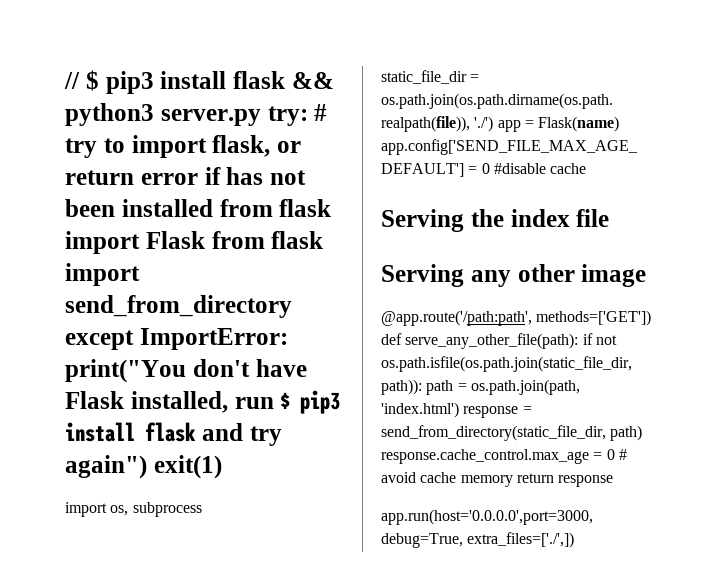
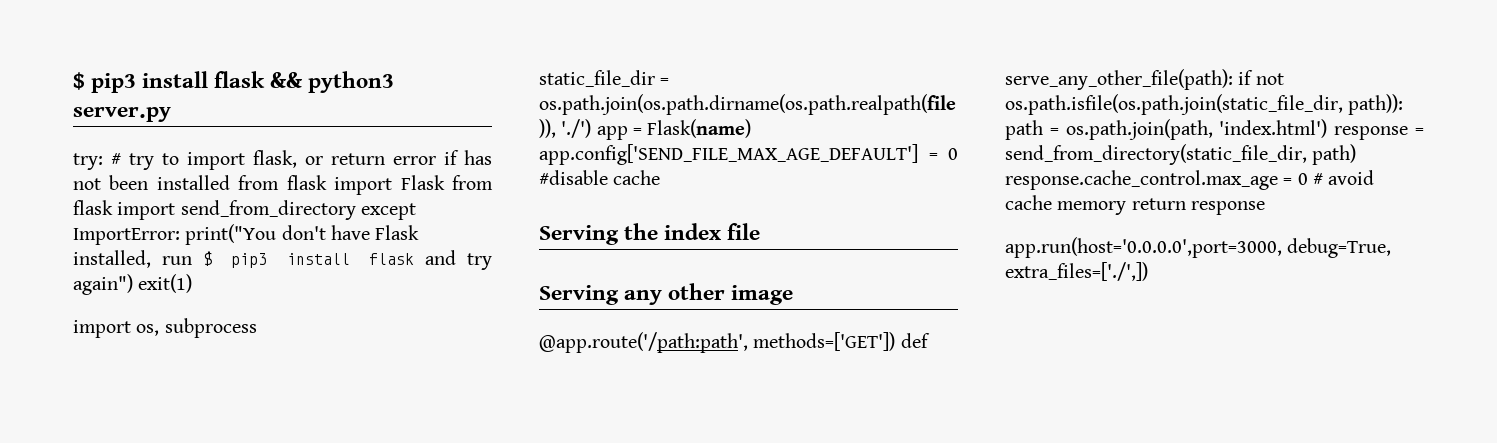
- // $ pip3 install flask && python3 server.py try: # try to import flask, or return error if has not been installed from flask import Flask from flask import send_from_directory except ImportError: print("You don't have Flask installed, run $ pip3 install flask and try again") exit(1)
+ $ pip3 install flask && python3 server.py
+ try: # try to import flask, or return error if has not been installed from flask import Flask from flask import send_from_directory except ImportError: print("You don't have Flask installed, run $ pip3 install flask and try again") exit(1)

